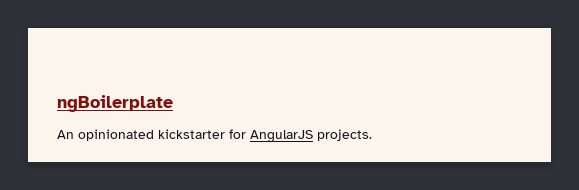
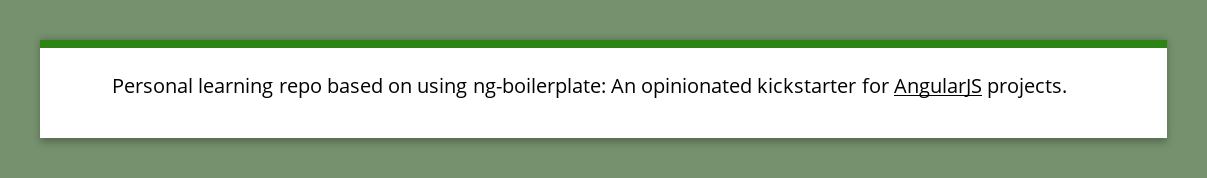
- ngBoilerplate
- An opinionated kickstarter for AngularJS projects.
+ Personal learning repo based on using ng-boilerplate: An opinionated kickstarter for AngularJS projects.

